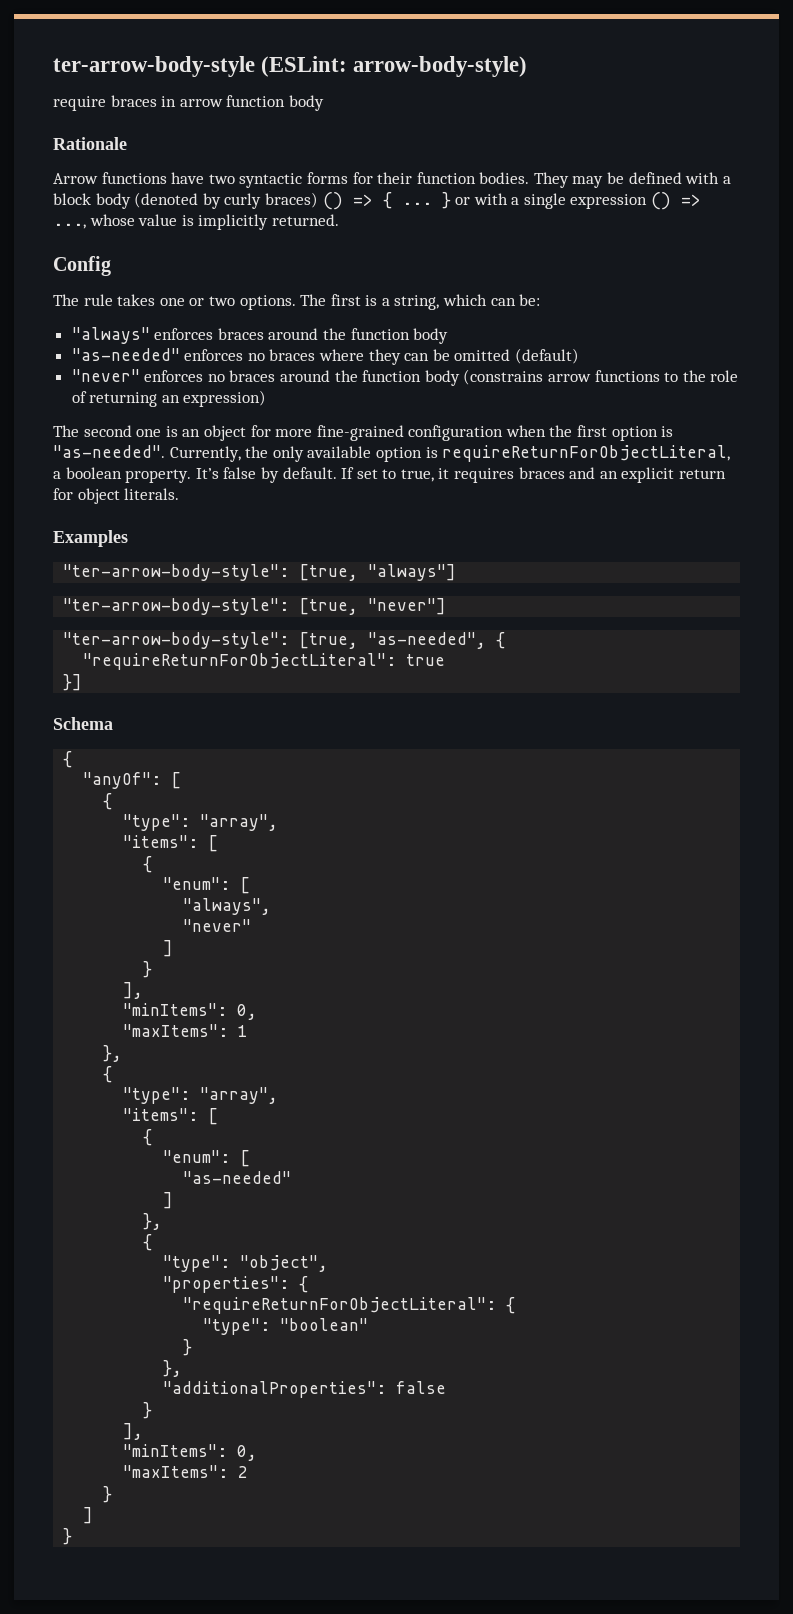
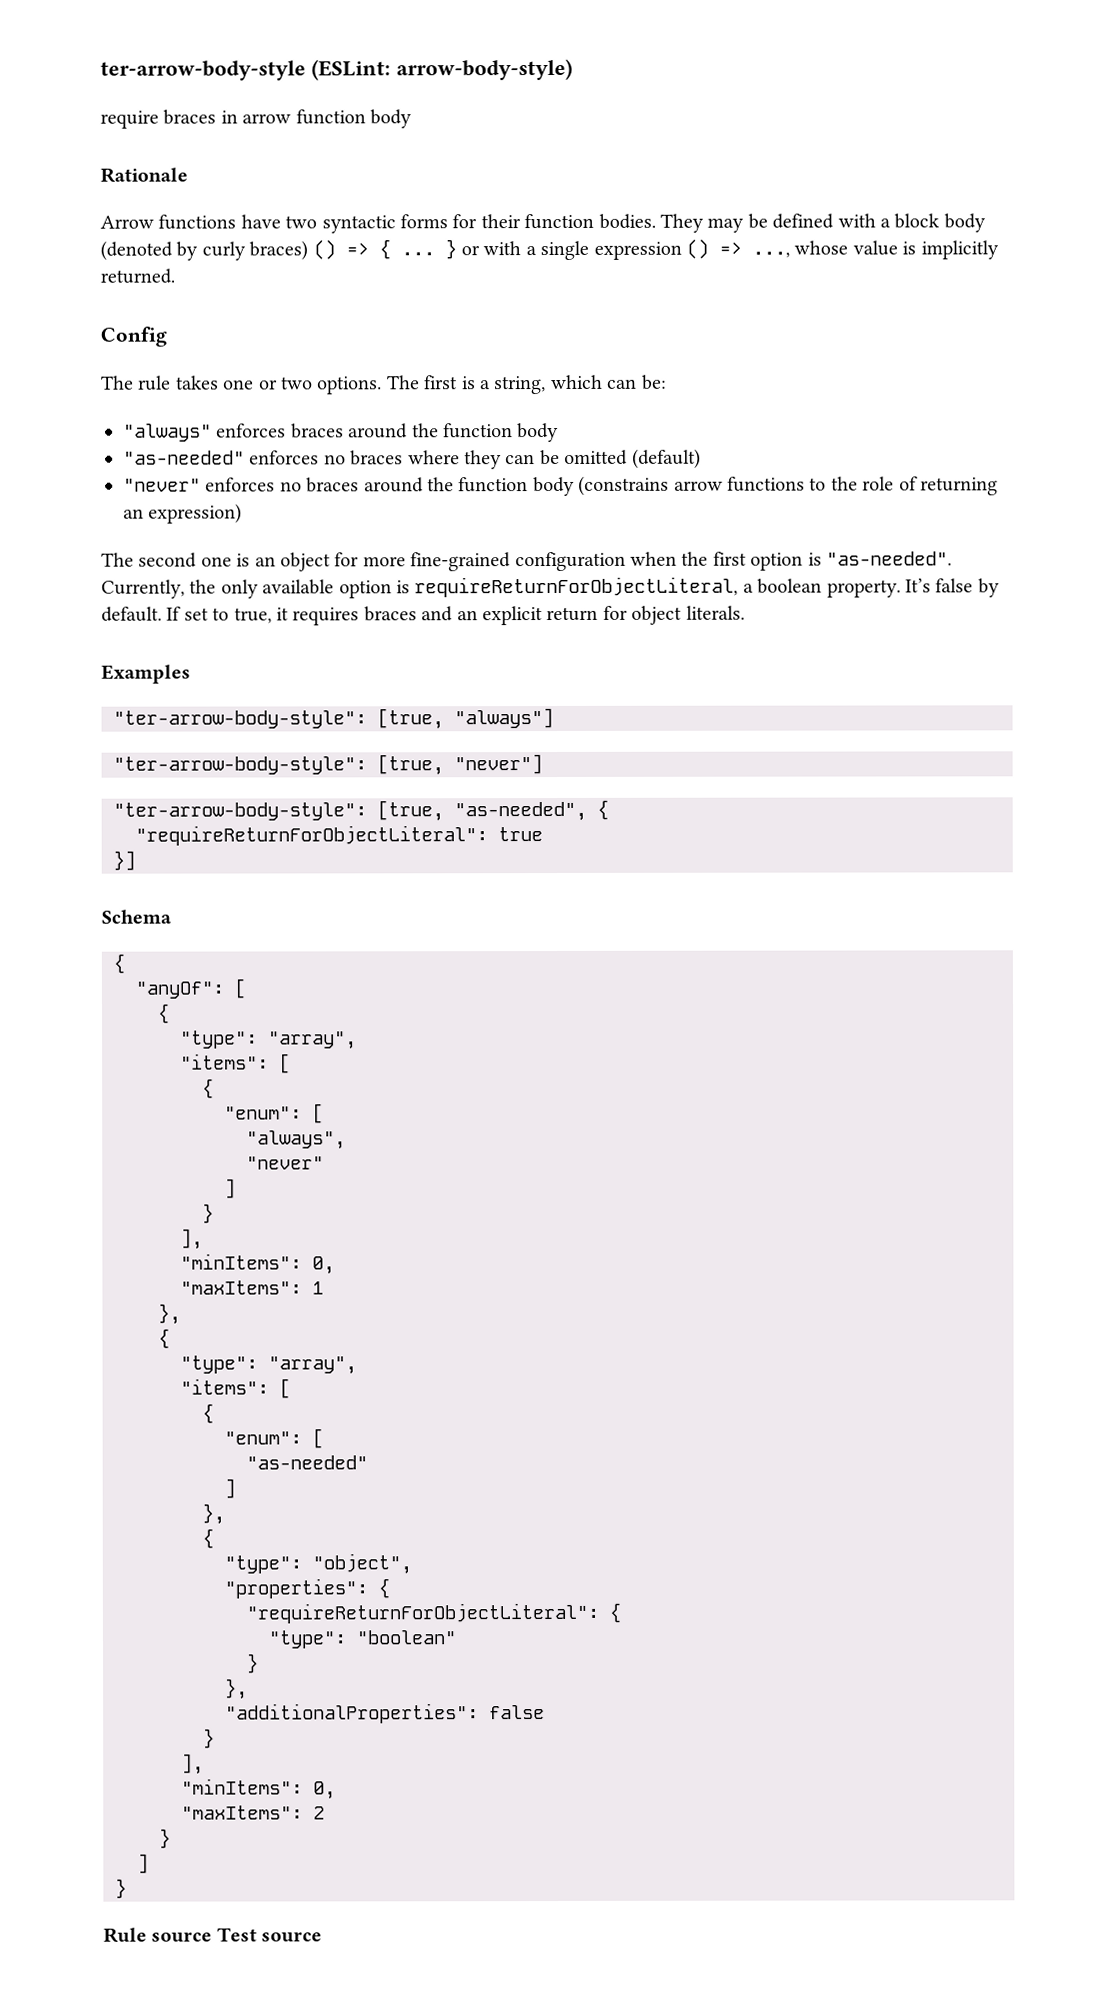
+ Rule source Test source

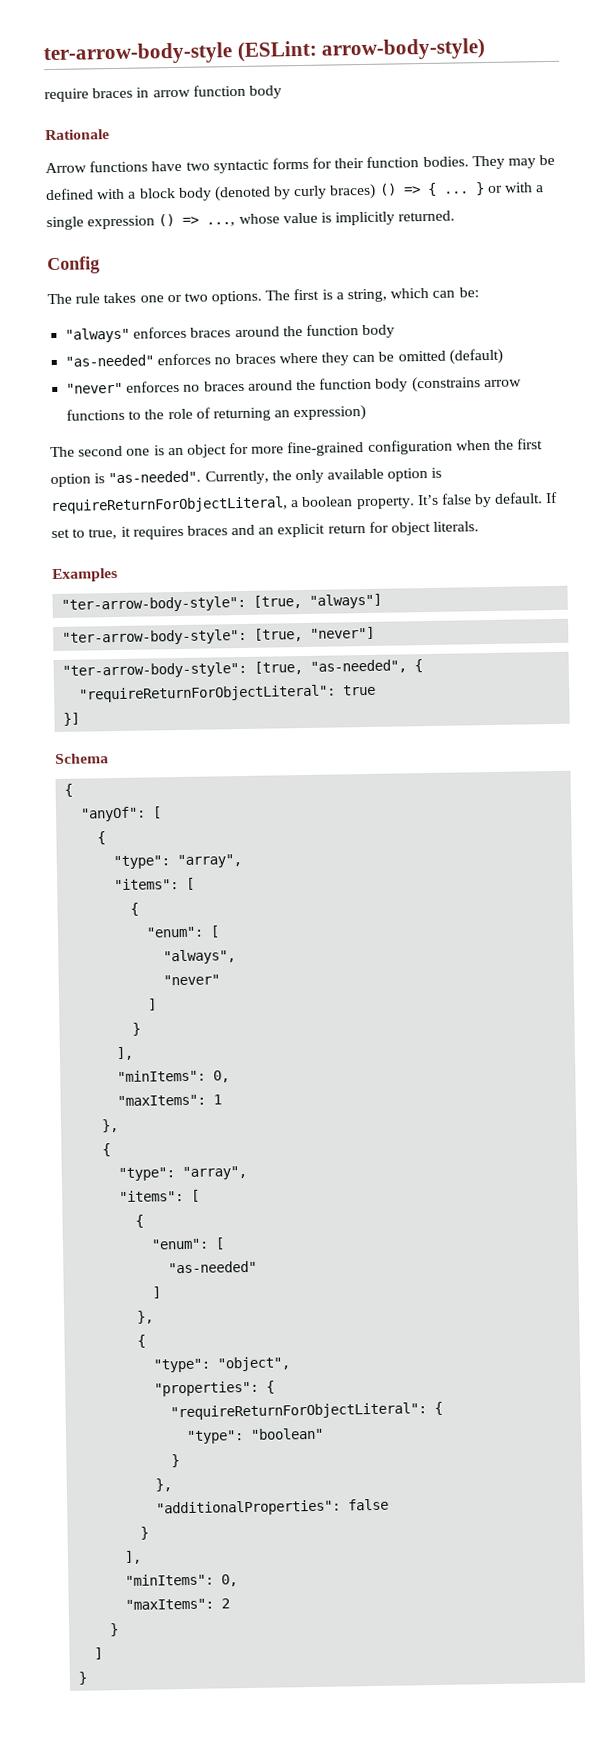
- Rule source Test source

